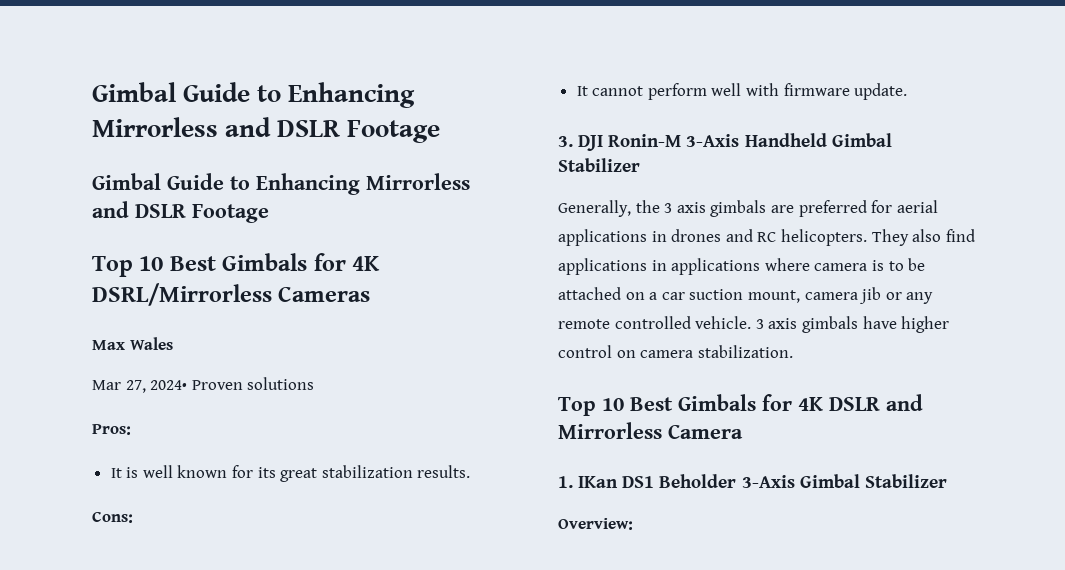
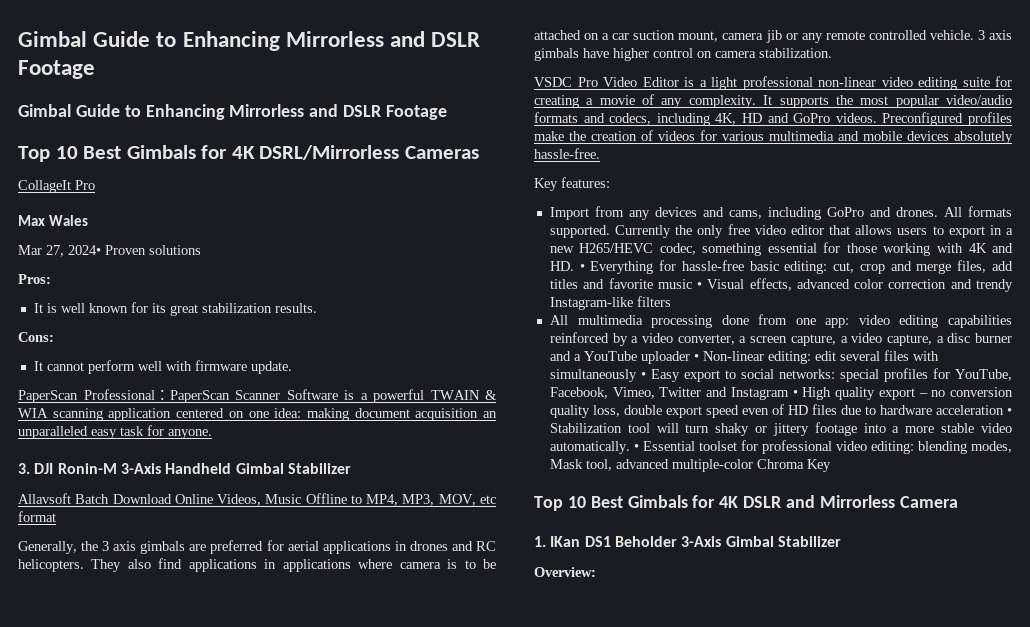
+ CollageIt Pro
+ PaperScan Professional：PaperScan Scanner Software is a powerful TWAIN & WIA scanning application centered on one idea: making document acquisition an unparalleled easy task for anyone.
+ Allavsoft Batch Download Online Videos, Music Offline to MP4, MP3, MOV, etc format
+ VSDC Pro Video Editor is a light professional non-linear video editing suite for creating a movie of any complexity. It supports the most popular video/audio formats and codecs, including 4K, HD and GoPro videos. Preconfigured profiles make the creation of videos for various multimedia and mobile devices absolutely hassle-free.
+ Key features:
+ Import from any devices and cams, including GoPro and drones. All formats supported. Сurrently the only free video editor that allows users to export in a new H265/HEVC codec, something essential for those working with 4K and HD. • Everything for hassle-free basic editing: cut, crop and merge files, add titles and favorite music • Visual effects, advanced color correction and trendy Instagram-like filters
+ All multimedia processing done from one app: video editing capabilities reinforced by a video converter, a screen capture, a video capture, a disc burner and a YouTube uploader • Non-linear editing: edit several files with simultaneously • Easy export to social networks: special profiles for YouTube, Facebook, Vimeo, Twitter and Instagram • High quality export – no conversion quality loss, double export speed even of HD files due to hardware acceleration • Stabilization tool will turn shaky or jittery footage into a more stable video automatically. • Essential toolset for professional video editing: blending modes, Mask tool, advanced multiple-color Chroma Key

